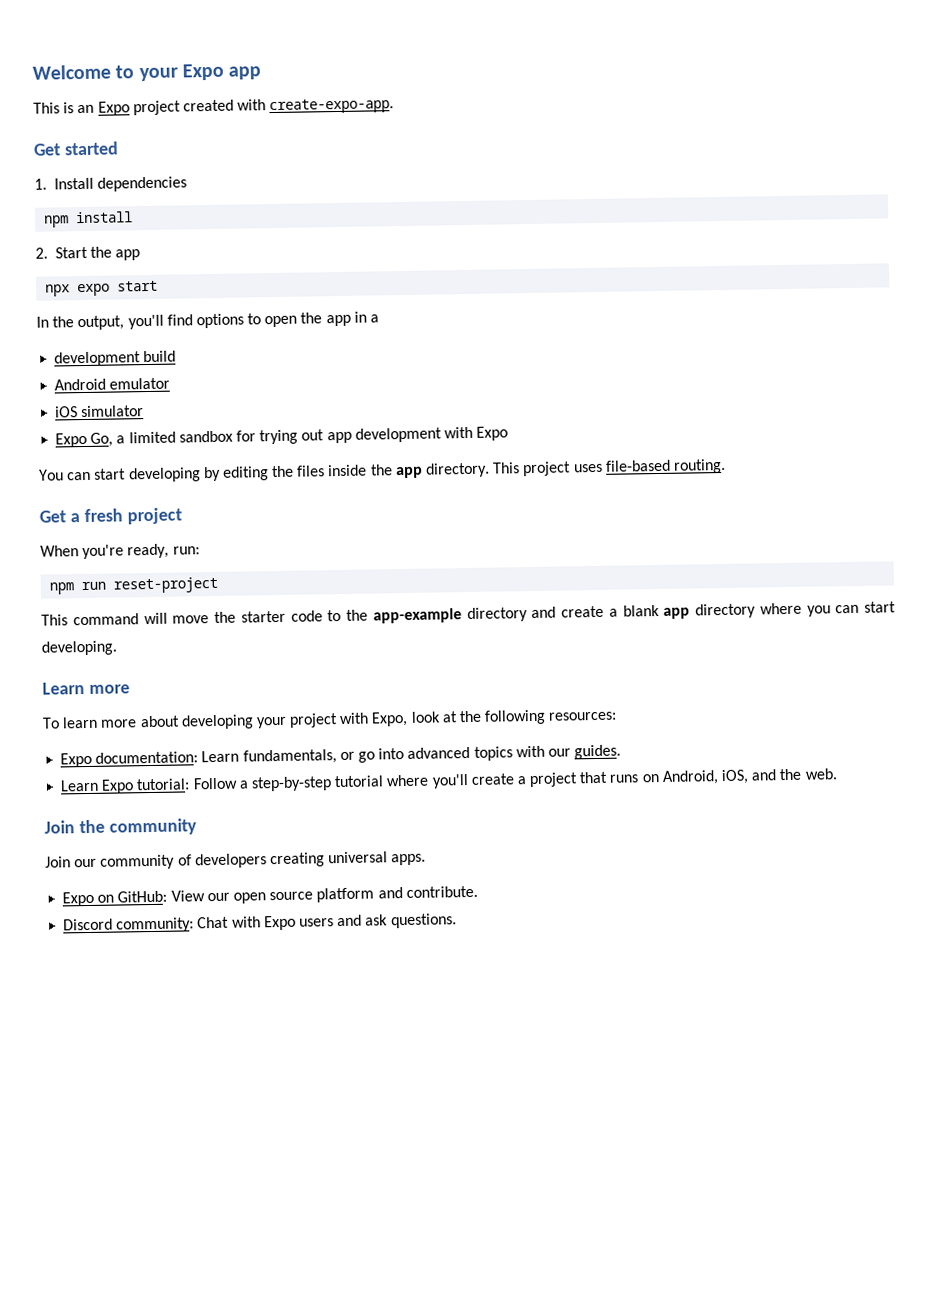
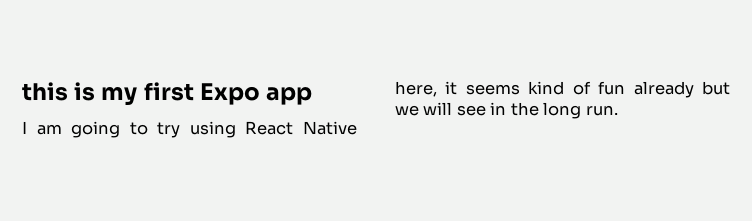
- Welcome to your Expo app
- This is an Expo project created with create-expo-app.
- Get started
- 1. Install dependencies
- npm install
- 2. Start the app
- npx expo start
- In the output, you'll find options to open the app in a
- development build
- Android emulator
- iOS simulator
- Expo Go, a limited sandbox for trying out app development with Expo
- You can start developing by editing the files inside the app directory. This project uses file-based routing.
- Get a fresh project
- When you're ready, run:
- npm run reset-project
- This command will move the starter code to the app-example directory and create a blank app directory where you can start developing.
- Learn more
- To learn more about developing your project with Expo, look at the following resources:
- Expo documentation: Learn fundamentals, or go into advanced topics with our guides.
- Learn Expo tutorial: Follow a step-by-step tutorial where you'll create a project that runs on Android, iOS, and the web.
- Join the community
- Join our community of developers creating universal apps.
- Expo on GitHub: View our open source platform and contribute.
- Discord community: Chat with Expo users and ask questions.
+ this is my first Expo app
+ I am going to try using React Native here, it seems kind of fun already but we will see in the long run.

